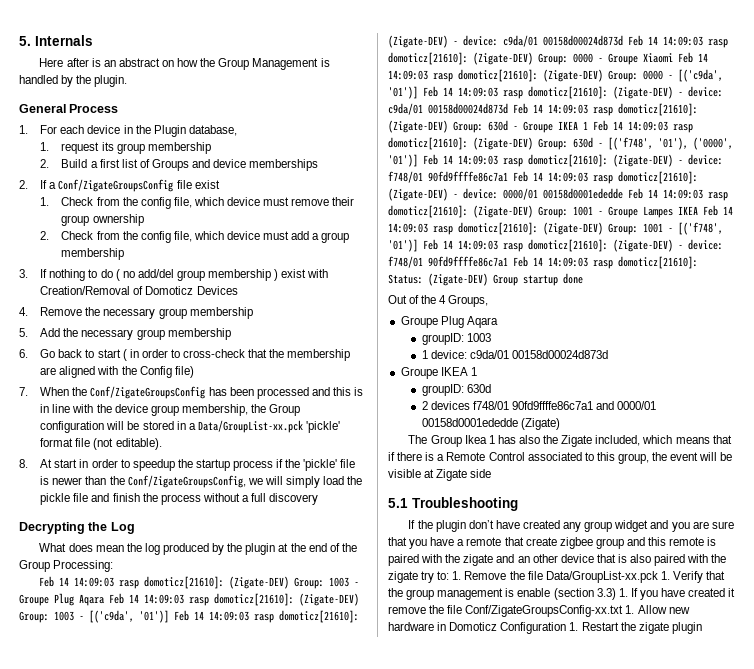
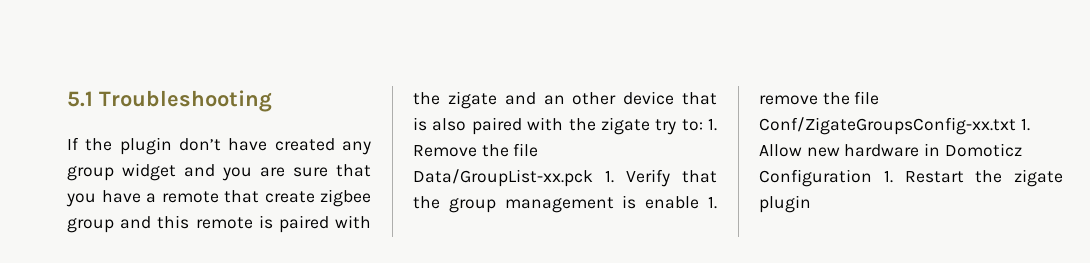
- 5. Internals
- Here after is an abstract on how the Group Management is handled by the plugin.
- General Process
- 1. For each device in the Plugin database,
- 1. request its group membership
- 2. Build a first list of Groups and device memberships
- 2. If a Conf/ZigateGroupsConfig file exist
- 1. Check from the config file, which device must remove their group ownership
- 2. Check from the config file, which device must add a group membership
- 3. If nothing to do ( no add/del group membership ) exist with Creation/Removal of Domoticz Devices
- 4. Remove the necessary group membership
- 5. Add the necessary group membership
- 6. Go back to start ( in order to cross-check that the membership are aligned with the Config file)
- 7. When the Conf/ZigateGroupsConfig has been processed and this is in line with the device group membership, the Group configuration will be stored in a Data/GroupList-xx.pck 'pickle' format file (not editable).
- 8. At start in order to speedup the startup process if the 'pickle' file is newer than the Conf/ZigateGroupsConfig, we will simply load the pickle file and finish the process without a full discovery
- Decrypting the Log
- What does mean the log produced by the plugin at the end of the Group Processing:
- Feb 14 14:09:03 rasp domoticz[21610]: (Zigate-DEV) Group: 1003 - Groupe Plug Aqara Feb 14 14:09:03 rasp domoticz[21610]: (Zigate-DEV) Group: 1003 - [('c9da', '01')] Feb 14 14:09:03 rasp domoticz[21610]: (Zigate-DEV) - device: c9da/01 00158d00024d873d Feb 14 14:09:03 rasp domoticz[21610]: (Zigate-DEV) Group: 0000 - Groupe Xiaomi Feb 14 14:09:03 rasp domoticz[21610]: (Zigate-DEV) Group: 0000 - [('c9da', '01')] Feb 14 14:09:03 rasp domoticz[21610]: (Zigate-DEV) - device: c9da/01 00158d00024d873d Feb 14 14:09:03 rasp domoticz[21610]: (Zigate-DEV) Group: 630d - Groupe IKEA 1 Feb 14 14:09:03 rasp domoticz[21610]: (Zigate-DEV) Group: 630d - [('f748', '01'), ('0000', '01')] Feb 14 14:09:03 rasp domoticz[21610]: (Zigate-DEV) - device: f748/01 90fd9ffffe86c7a1 Feb 14 14:09:03 rasp domoticz[21610]: (Zigate-DEV) - device: 0000/01 00158d0001ededde Feb 14 14:09:03 rasp domoticz[21610]: (Zigate-DEV) Group: 1001 - Groupe Lampes IKEA Feb 14 14:09:03 rasp domoticz[21610]: (Zigate-DEV) Group: 1001 - [('f748', '01')] Feb 14 14:09:03 rasp domoticz[21610]: (Zigate-DEV) - device: f748/01 90fd9ffffe86c7a1 Feb 14 14:09:03 rasp domoticz[21610]: Status: (Zigate-DEV) Group startup done
- Out of the 4 Groups,
- Groupe Plug Aqara
- groupID: 1003
- 1 device: c9da/01 00158d00024d873d
- Groupe IKEA 1
- groupID: 630d
- 2 devices f748/01 90fd9ffffe86c7a1 and 0000/01 00158d0001ededde (Zigate)
- The Group Ikea 1 has also the Zigate included, which means that if there is a Remote Control associated to this group, the event will be visible at Zigate side
- 1. Remove the file Data/GroupList-xx.pck 1. Verify that the group management is enable (section 3.3) 1. If you have created it remove the file Conf/ZigateGroupsConfig-xx.txt 1. Allow new hardware in Domoticz Configuration 1. Restart the zigate plugin
+ 1. Remove the file Data/GroupList-xx.pck 1. Verify that the group management is enable 1. remove the file Conf/ZigateGroupsConfig-xx.txt 1. Allow new hardware in Domoticz Configuration 1. Restart the zigate plugin

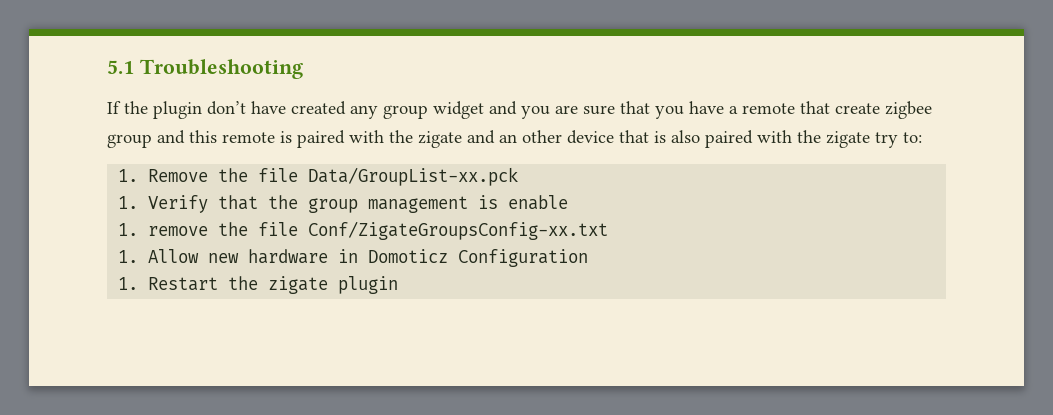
- If the plugin don’t have created any group widget and you are sure that you have a remote that create zigbee group and this remote is paired with the zigate and an other device that is also paired with the zigate try to: 1. Remove the file Data/GroupList-xx.pck 1. Verify that the group management is enable 1. remove the file Conf/ZigateGroupsConfig-xx.txt 1. Allow new hardware in Domoticz Configuration 1. Restart the zigate plugin
+ If the plugin don’t have created any group widget and you are sure that you have a remote that create zigbee group and this remote is paired with the zigate and an other device that is also paired with the zigate try to:
+ 1. Remove the file Data/GroupList-xx.pck
+ 1. Verify that the group management is enable
+ 1. remove the file Conf/ZigateGroupsConfig-xx.txt
+ 1. Allow new hardware in Domoticz Configuration
+ 1. Restart the zigate plugin

